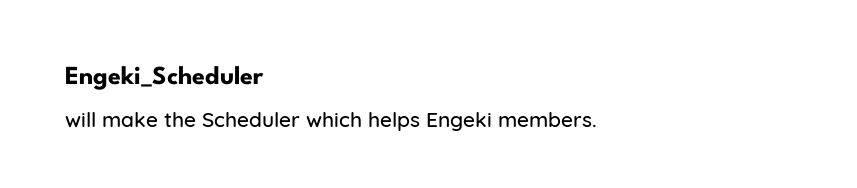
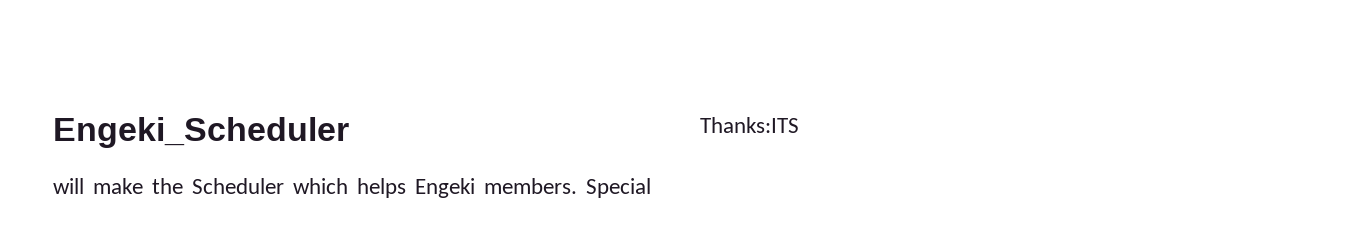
+ Special Thanks:ITS

